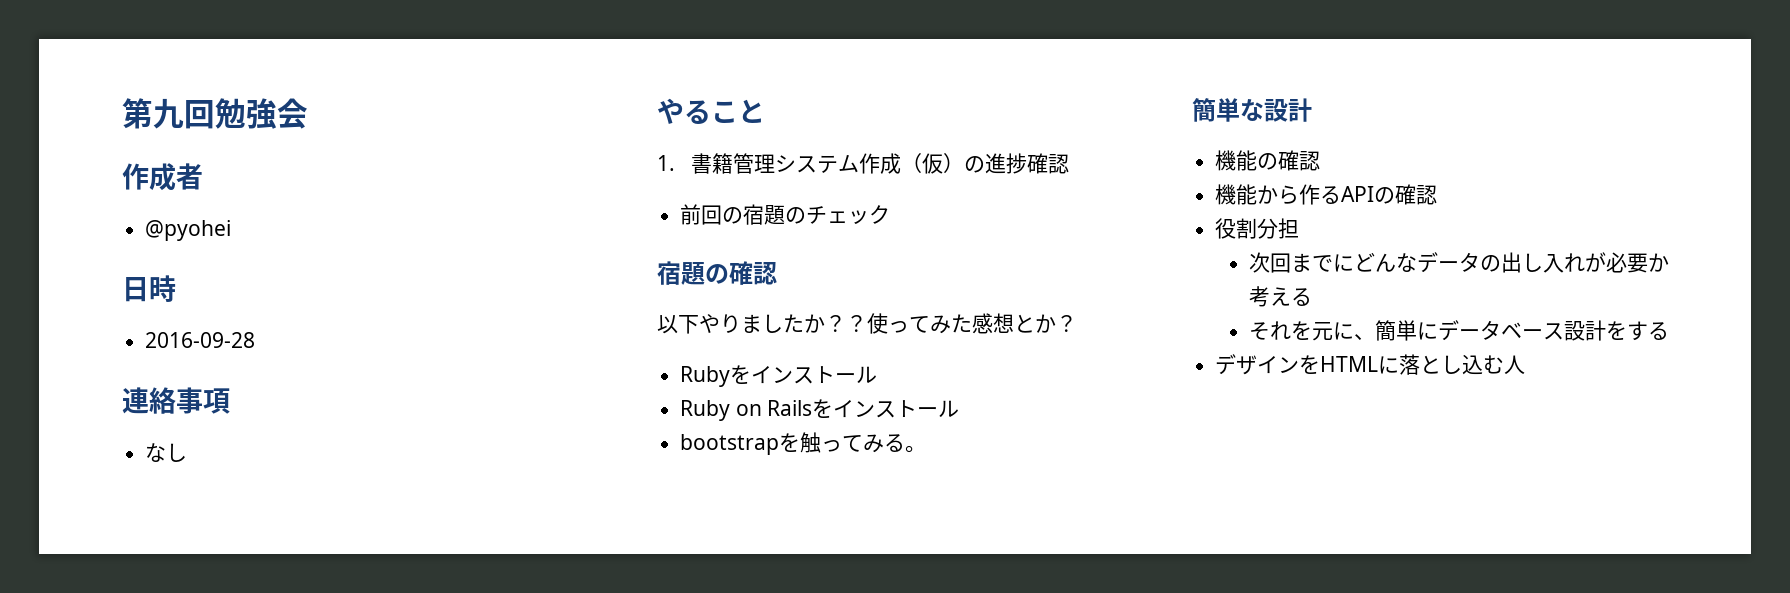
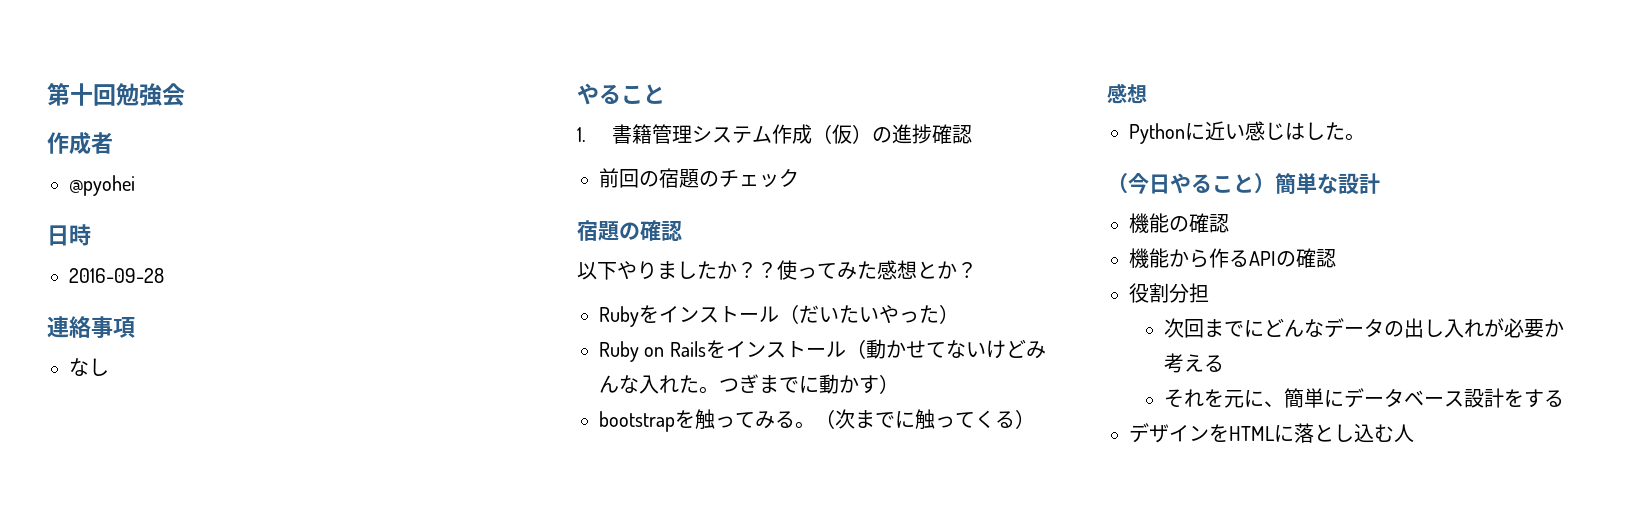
- 第九回勉強会
+ 第十回勉強会
- Rubyをインストール
+ Rubyをインストール（だいたいやった）
- Ruby on Railsをインストール
+ Ruby on Railsをインストール（動かせてないけどみんな入れた。つぎまでに動かす）
- bootstrapを触ってみる。
- 簡単な設計
+ bootstrapを触ってみる。（次までに触ってくる）
+ 感想
+ Pythonに近い感じはした。
+ （今日やること）簡単な設計

